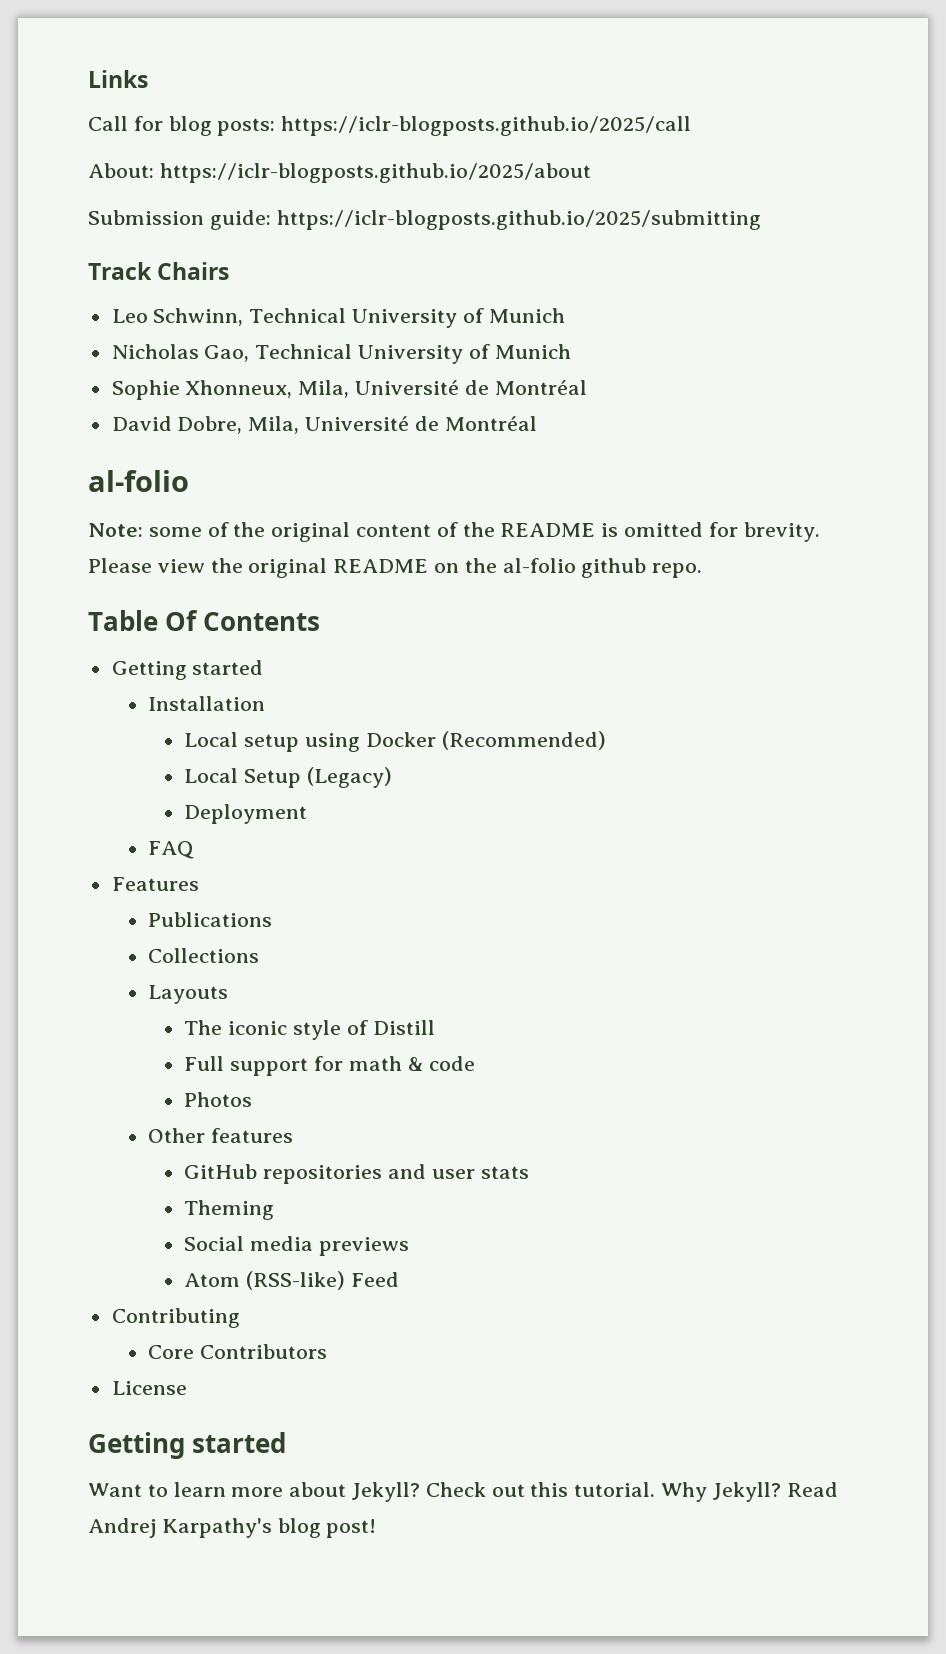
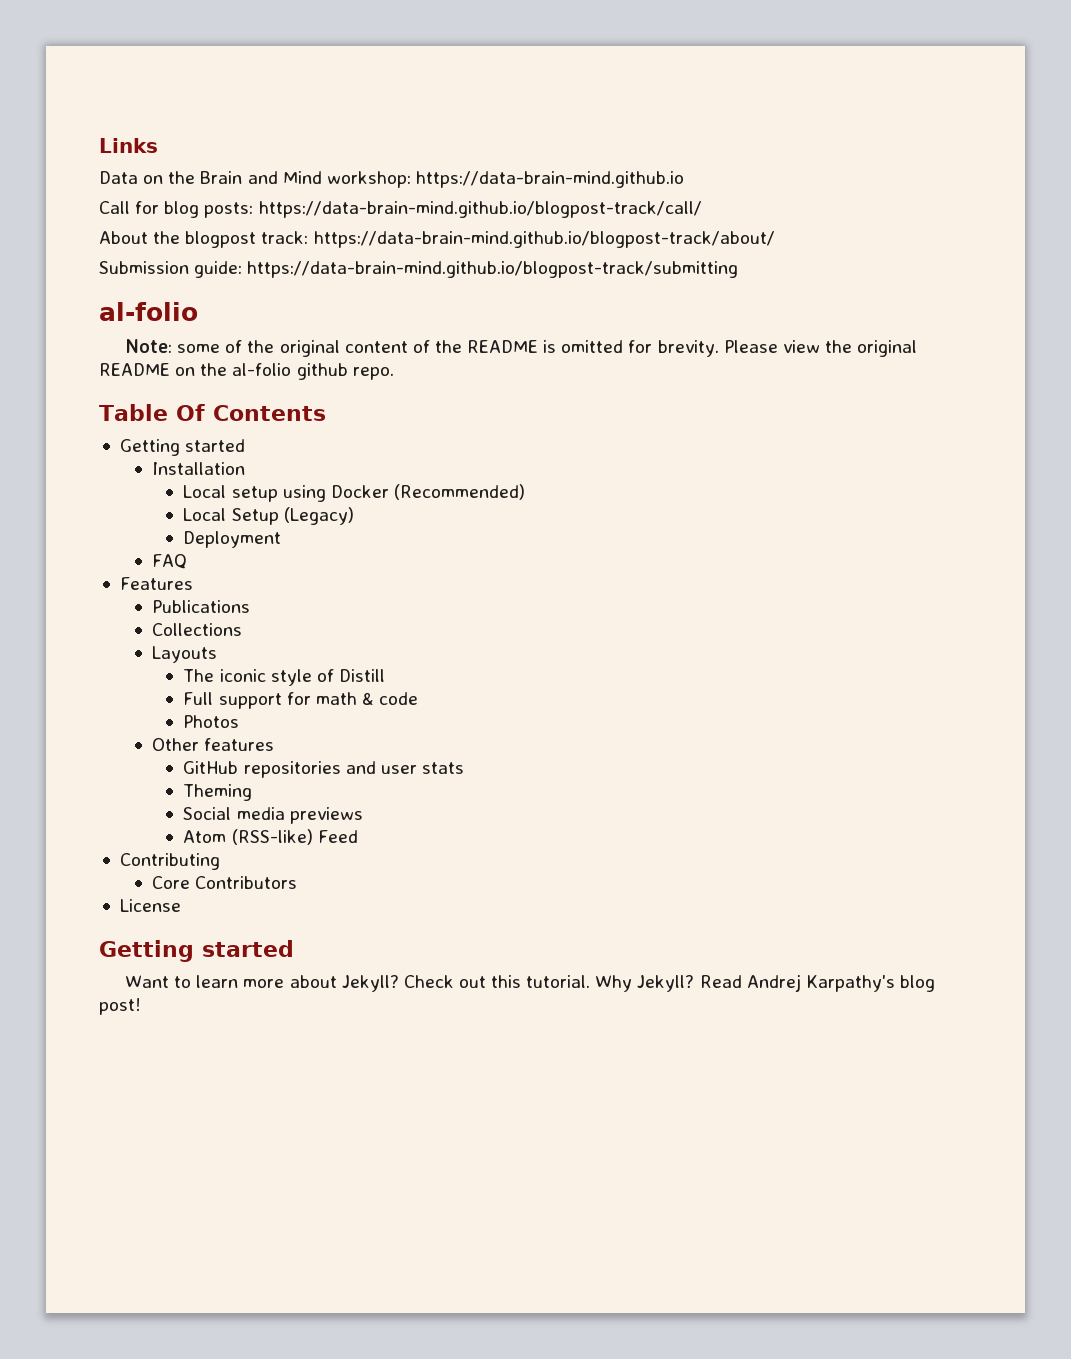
- Call for blog posts: https://iclr-blogposts.github.io/2025/call
- About: https://iclr-blogposts.github.io/2025/about
- Submission guide: https://iclr-blogposts.github.io/2025/submitting
- Track Chairs
- Leo Schwinn, Technical University of Munich
- Nicholas Gao, Technical University of Munich
- Sophie Xhonneux, Mila, Université de Montréal
- David Dobre, Mila, Université de Montréal
+ Data on the Brain and Mind workshop: https://data-brain-mind.github.io
+ Call for blog posts: https://data-brain-mind.github.io/blogpost-track/call/
+ About the blogpost track: https://data-brain-mind.github.io/blogpost-track/about/
+ Submission guide: https://data-brain-mind.github.io/blogpost-track/submitting

